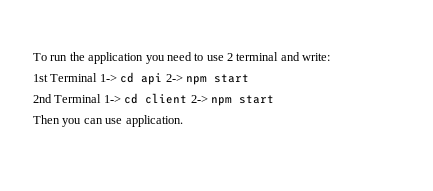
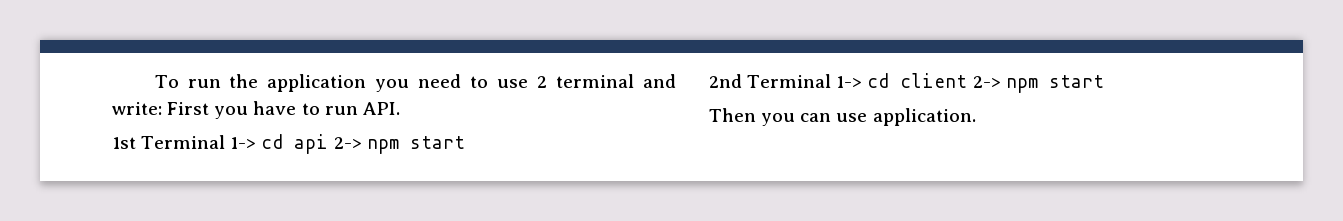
- To run the application you need to use 2 terminal and write:
+ To run the application you need to use 2 terminal and write: First you have to run API.

